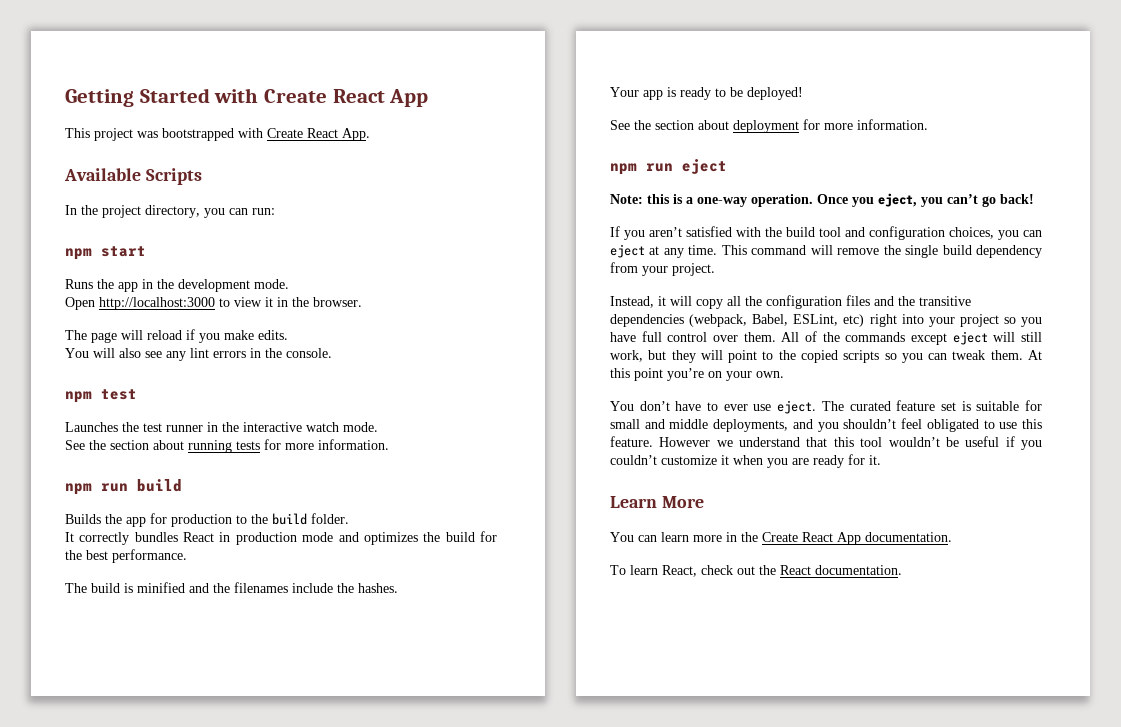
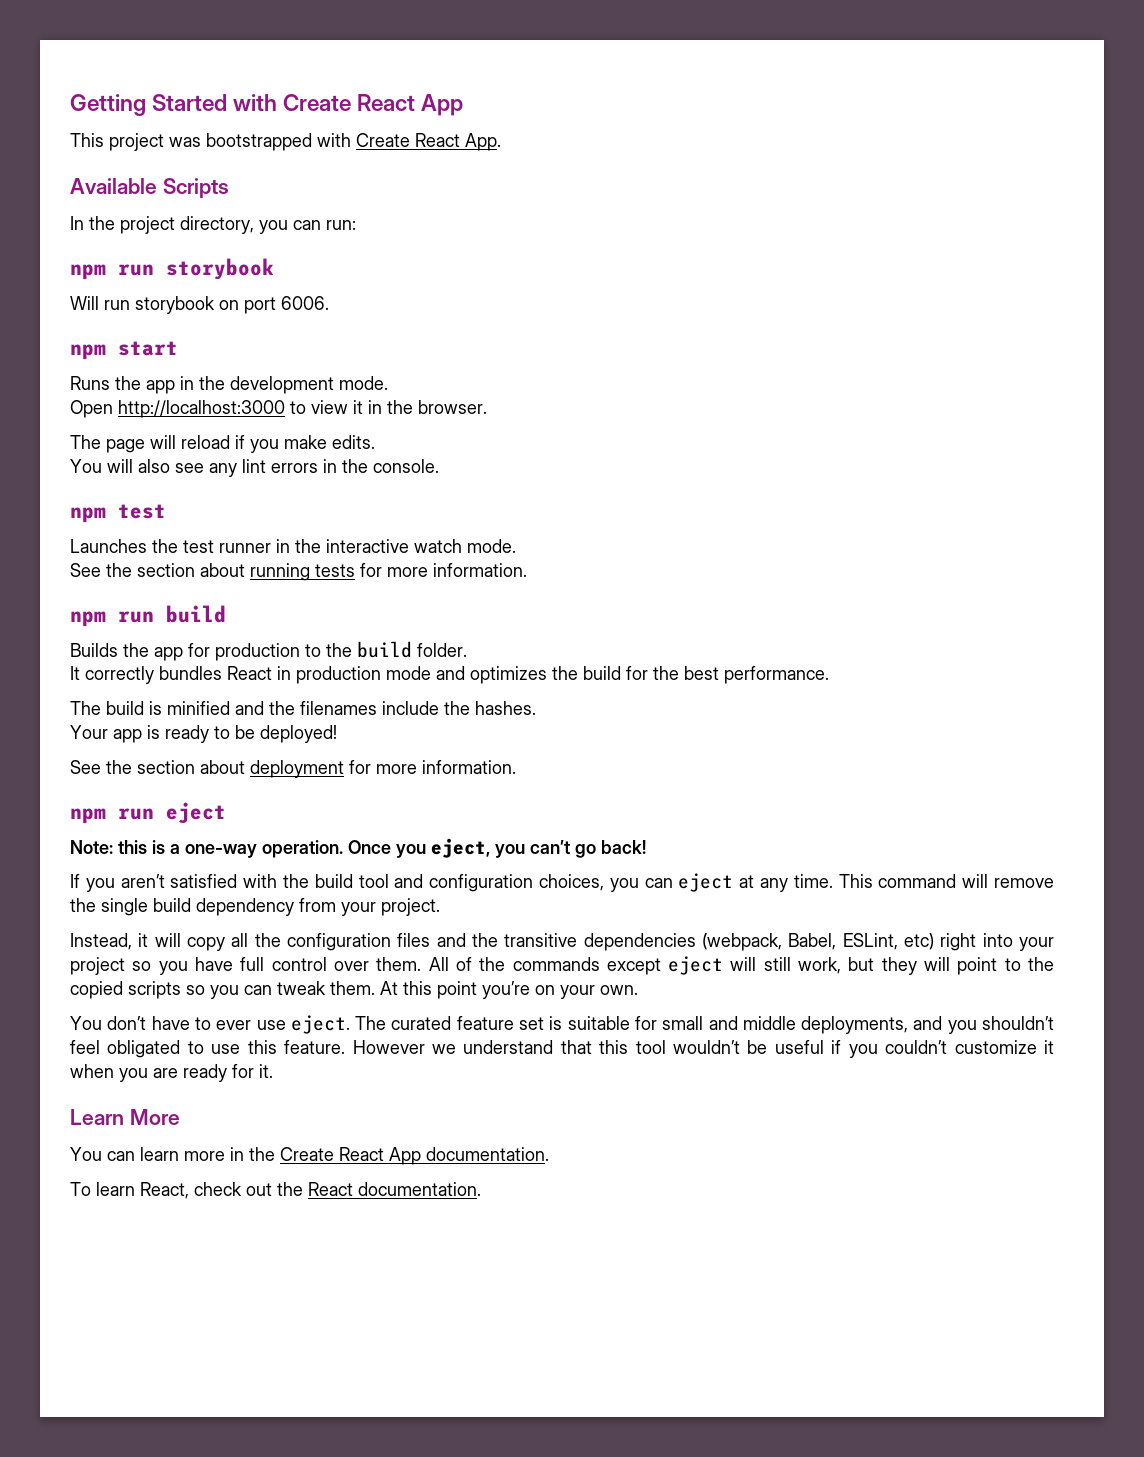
+ npm run storybook
+ Will run storybook on port 6006.

